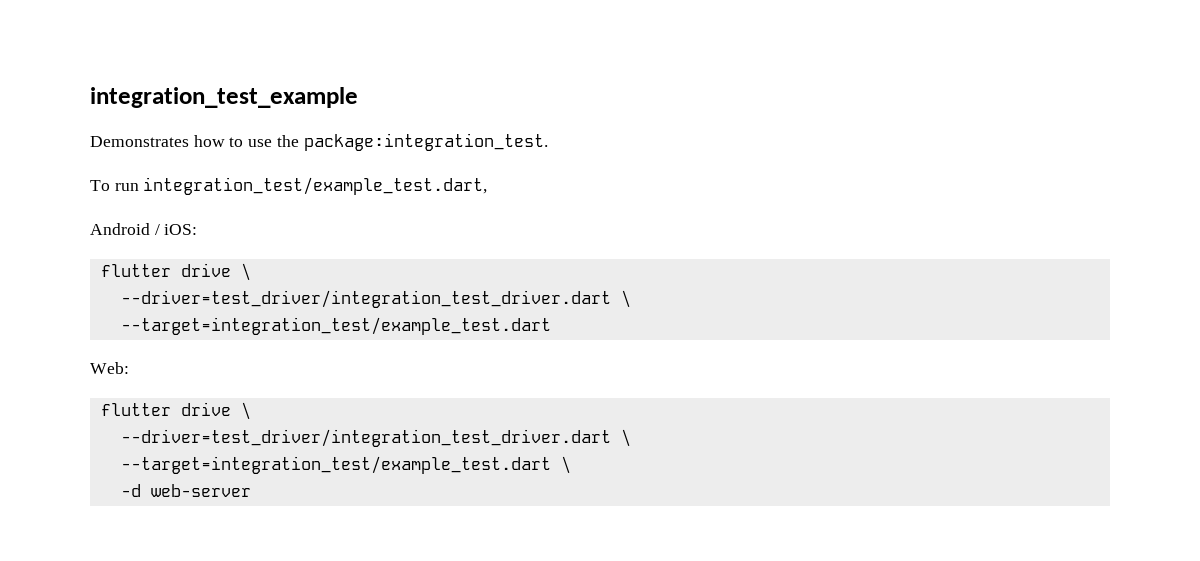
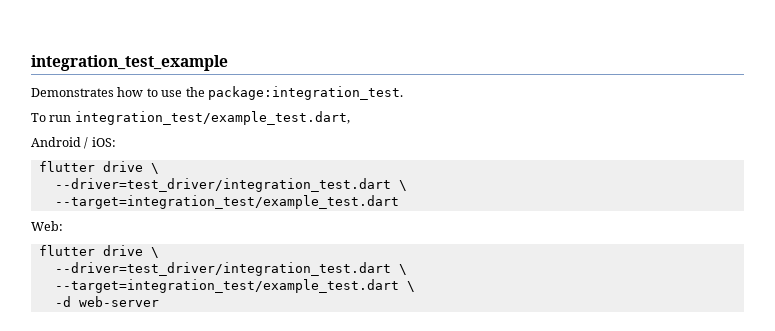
  Android / iOS:
  flutter drive \
- --driver=test_driver/integration_test_driver.dart \
+ --driver=test_driver/integration_test.dart \
  Web:
  flutter drive \
- --driver=test_driver/integration_test_driver.dart \
+ --driver=test_driver/integration_test.dart \

